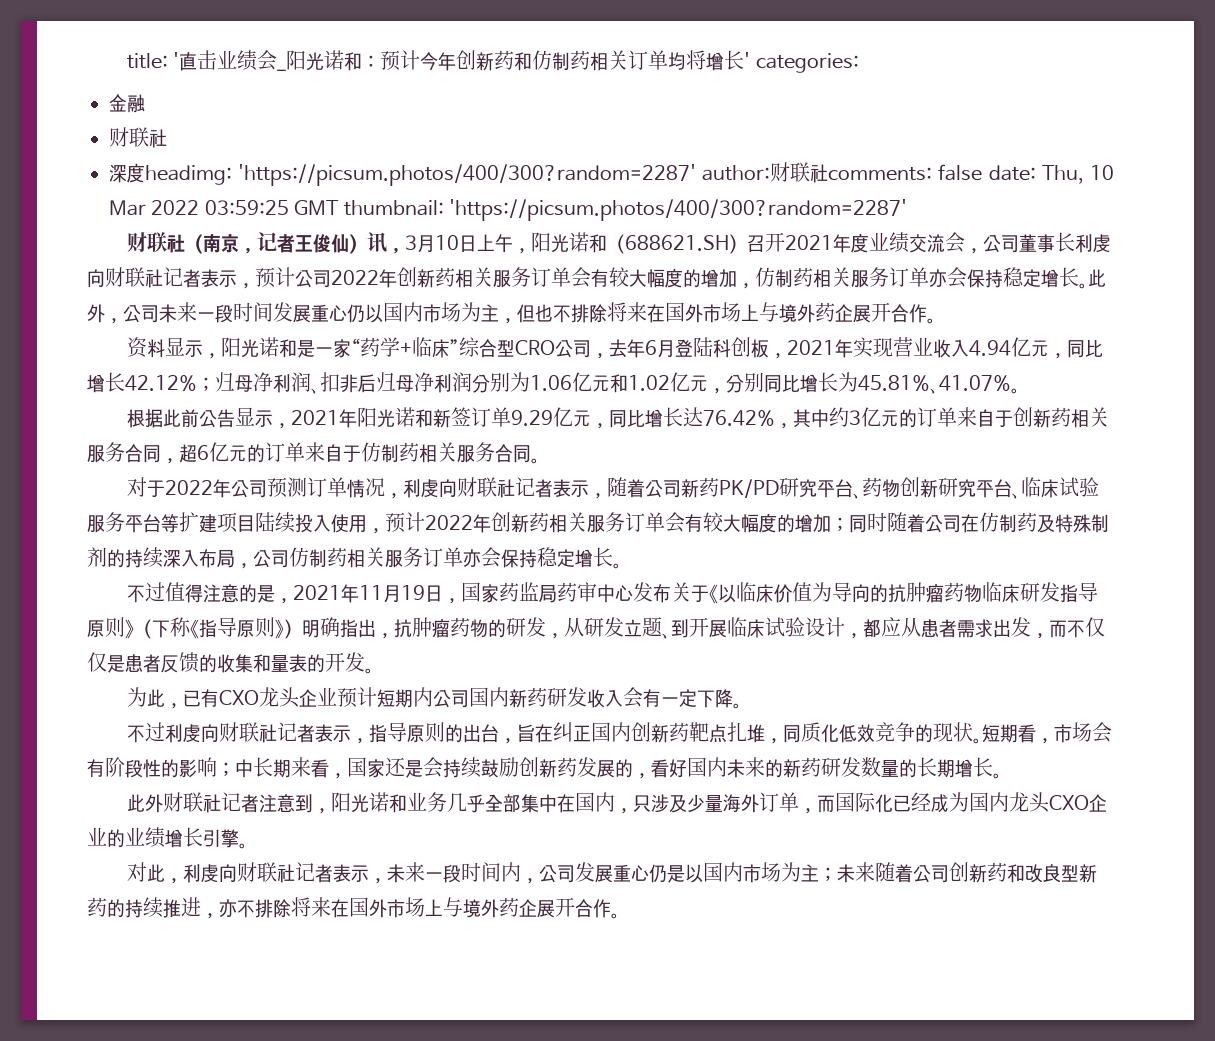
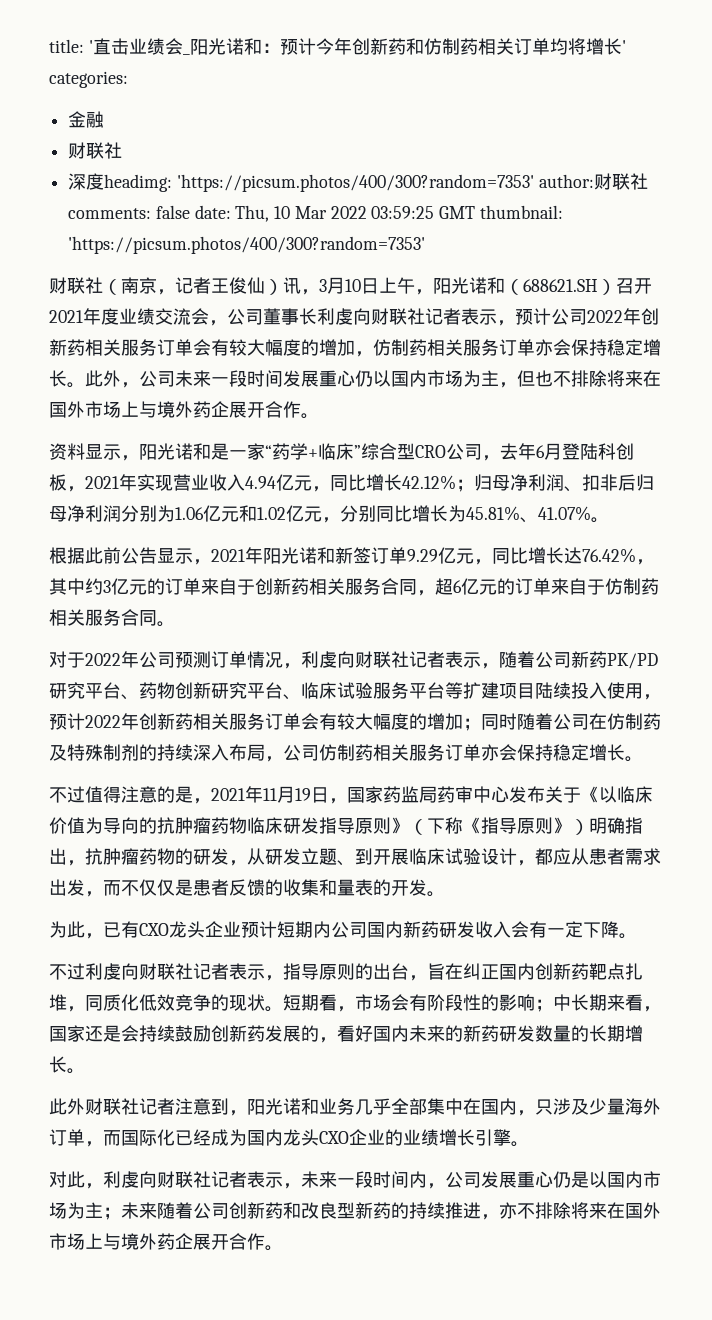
- 深度headimg: 'https://picsum.photos/400/300?random=2287' author:财联社comments: false date: Thu, 10 Mar 2022 03:59:25 GMT thumbnail: 'https://picsum.photos/400/300?random=2287'
+ 深度headimg: 'https://picsum.photos/400/300?random=7353' author:财联社comments: false date: Thu, 10 Mar 2022 03:59:25 GMT thumbnail: 'https://picsum.photos/400/300?random=7353'

